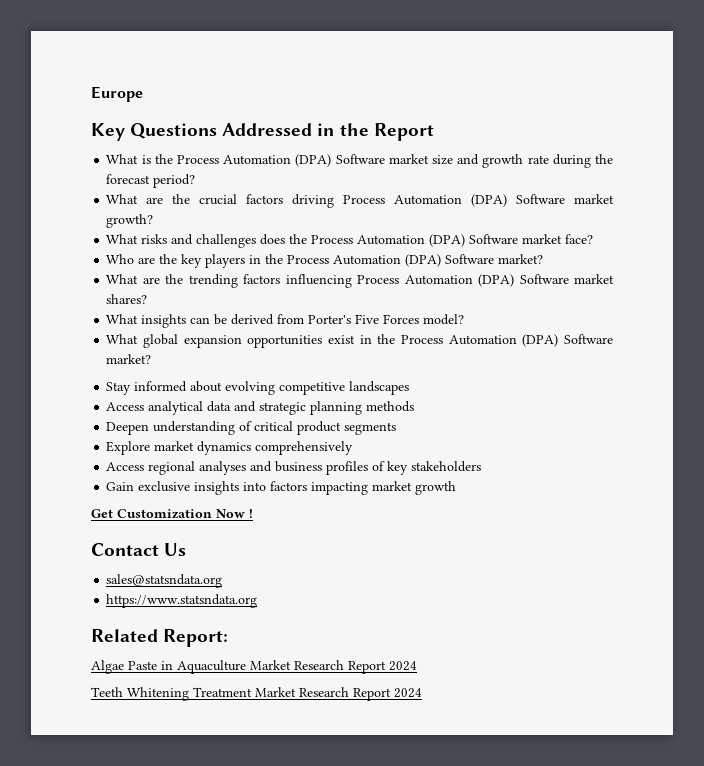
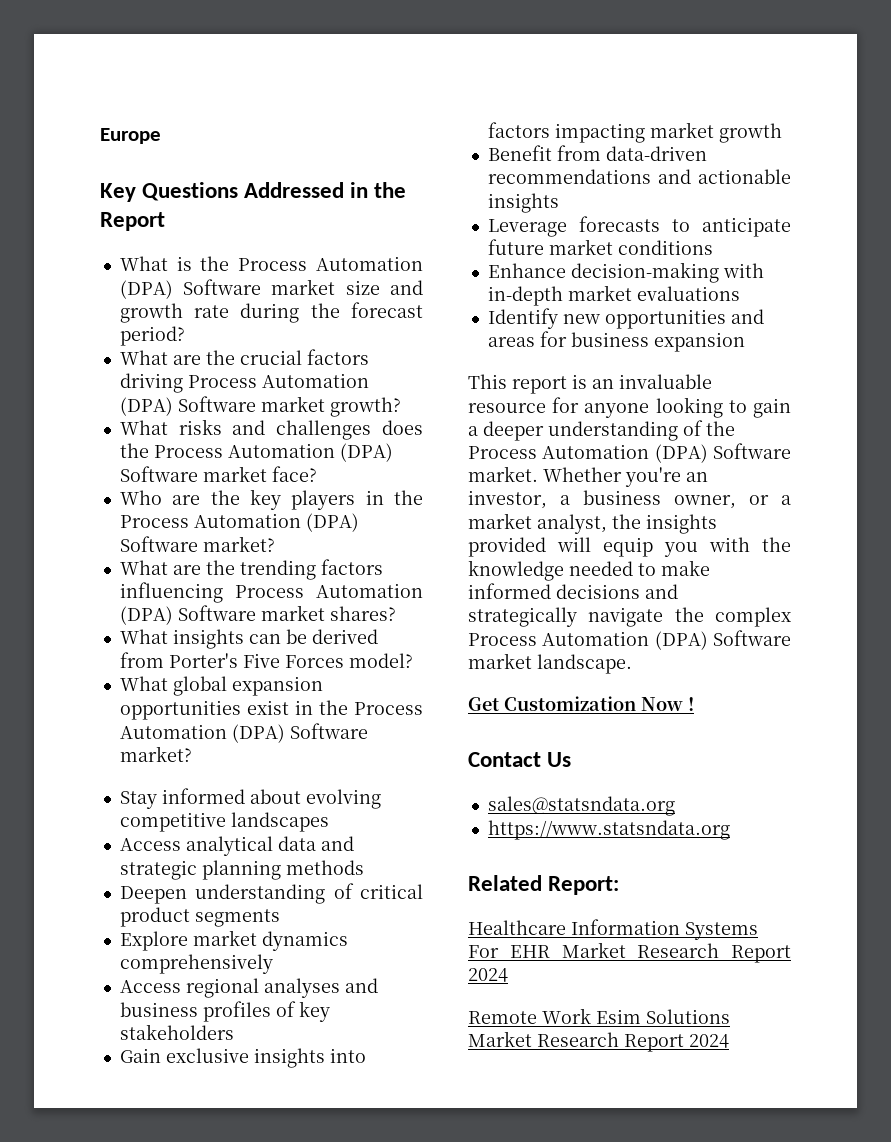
+ Benefit from data-driven recommendations and actionable insights
+ Leverage forecasts to anticipate future market conditions
+ Enhance decision-making with in-depth market evaluations
+ Identify new opportunities and areas for business expansion
+ This report is an invaluable resource for anyone looking to gain a deeper understanding of the Process Automation (DPA) Software market. Whether you're an investor, a business owner, or a market analyst, the insights provided will equip you with the knowledge needed to make informed decisions and strategically navigate the complex Process Automation (DPA) Software market landscape.
- Algae Paste in Aquaculture Market Research Report 2024
+ Healthcare Information Systems For EHR Market Research Report 2024
- Teeth Whitening Treatment Market Research Report 2024
+ Remote Work Esim Solutions Market Research Report 2024

